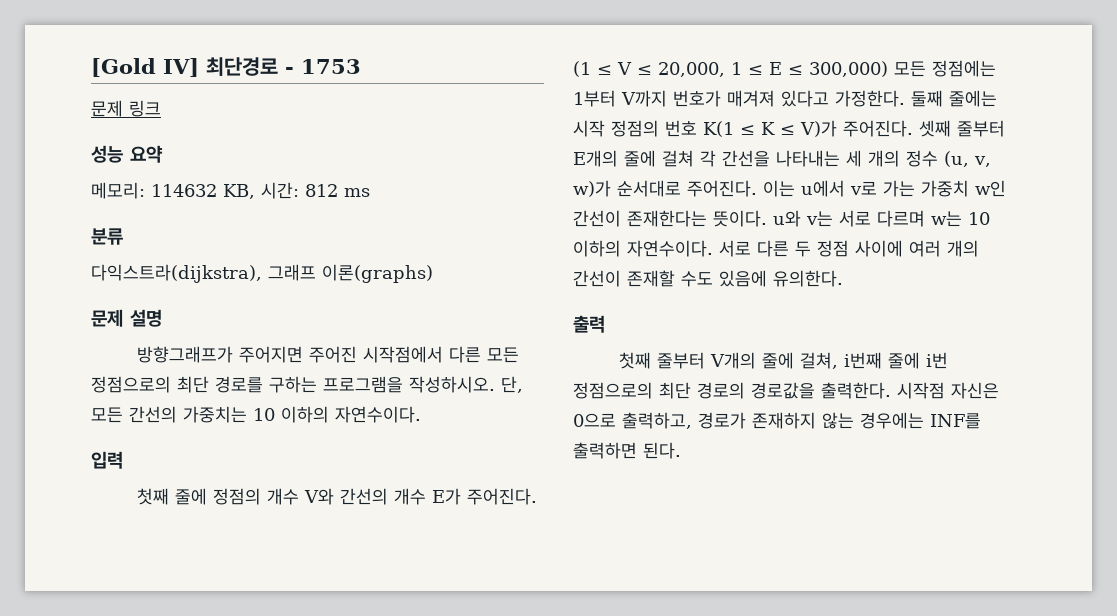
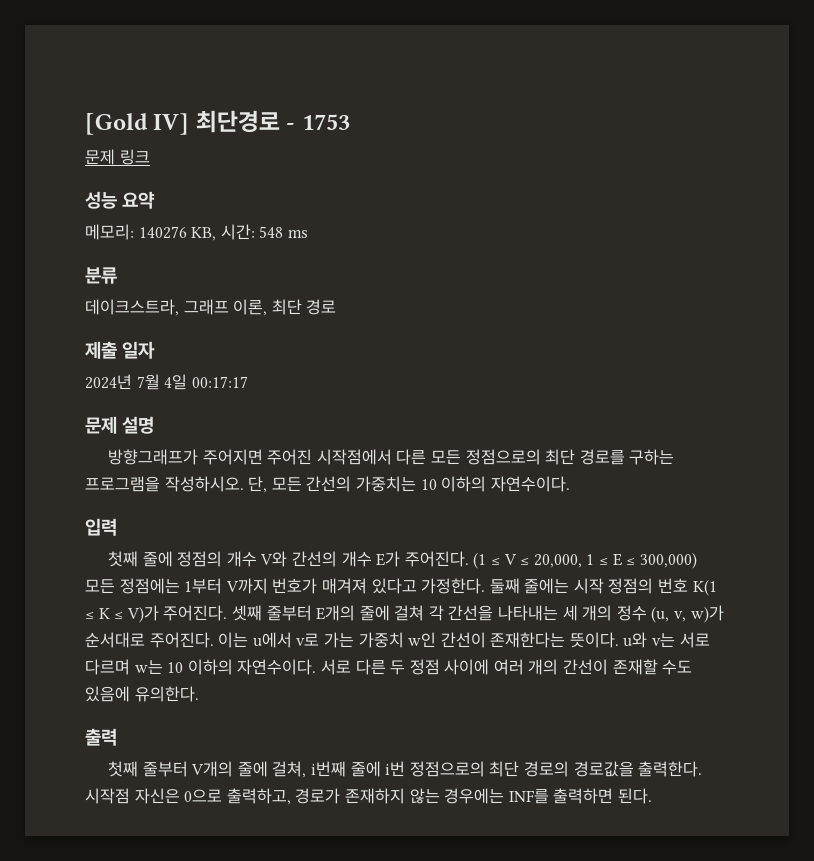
- 메모리: 114632 KB, 시간: 812 ms
+ 메모리: 140276 KB, 시간: 548 ms
- 다익스트라(dijkstra), 그래프 이론(graphs)
+ 데이크스트라, 그래프 이론, 최단 경로
+ 제출 일자
+ 2024년 7월 4일 00:17:17

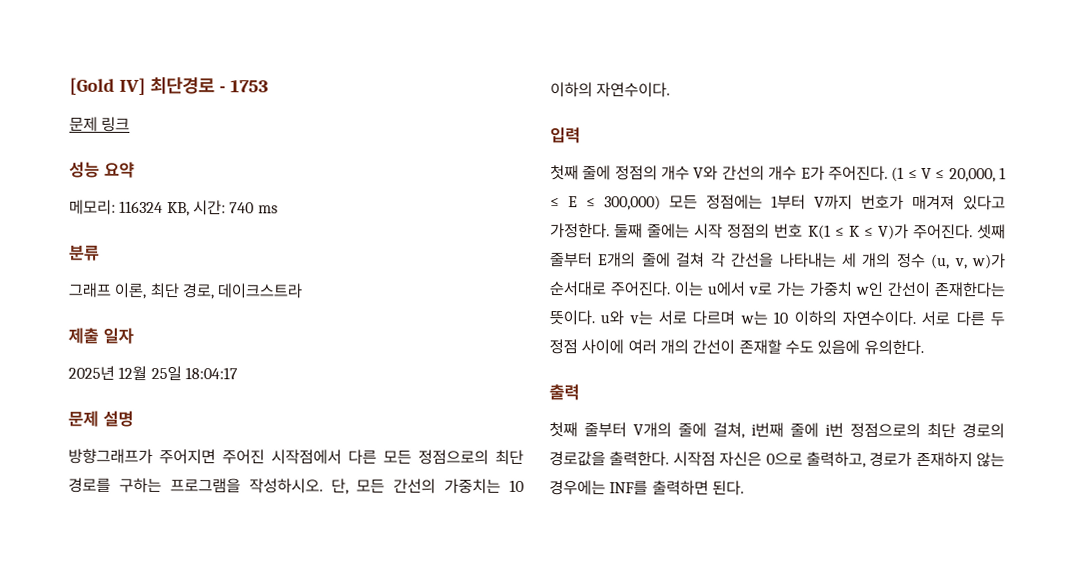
- 메모리: 140276 KB, 시간: 548 ms
+ 메모리: 116324 KB, 시간: 740 ms
- 데이크스트라, 그래프 이론, 최단 경로
+ 그래프 이론, 최단 경로, 데이크스트라
- 2024년 7월 4일 00:17:17
+ 2025년 12월 25일 18:04:17

